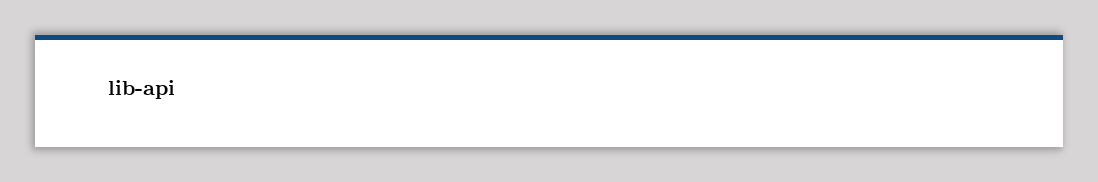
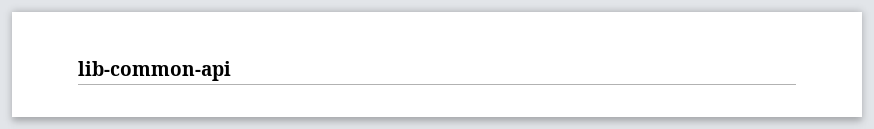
- lib-api
+ lib-common-api

